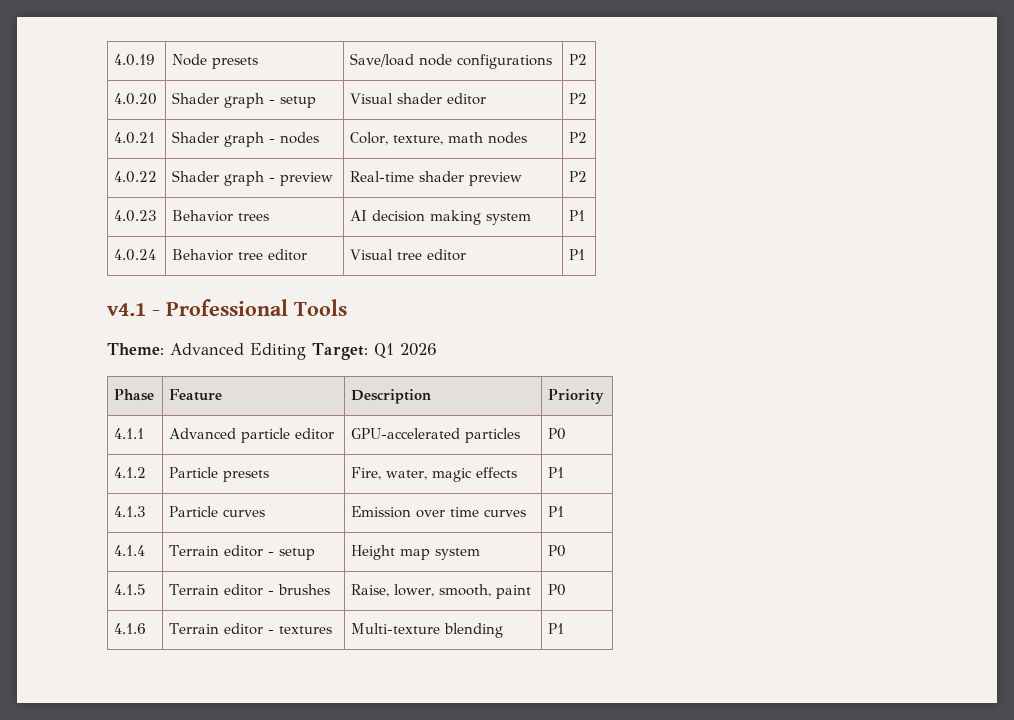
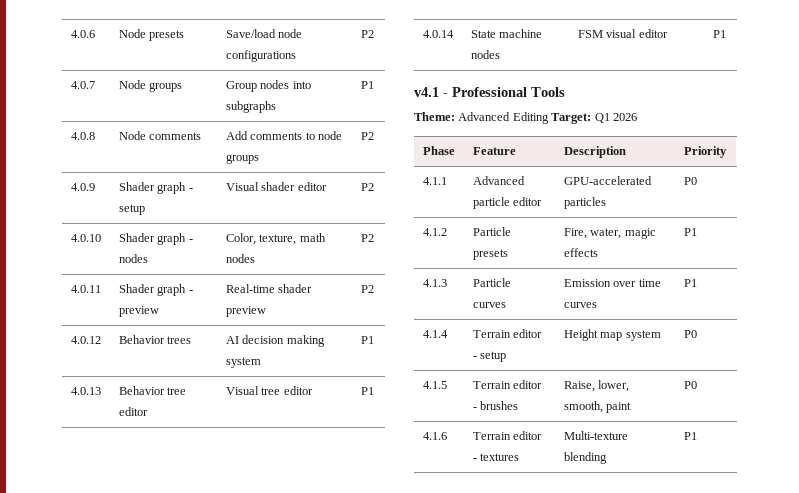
- 4.0.19 | Node presets | Save/load node configurations | P2
+ 4.0.6 | Node presets | Save/load node configurations | P2
- 4.0.20 | Shader graph - setup | Visual shader editor | P2
+ 4.0.7 | Node groups | Group nodes into subgraphs | P1
+ 4.0.8 | Node comments | Add comments to node groups | P2
+ 4.0.9 | Shader graph - setup | Visual shader editor | P2
- 4.0.21 | Shader graph - nodes | Color, texture, math nodes | P2
+ 4.0.10 | Shader graph - nodes | Color, texture, math nodes | P2
- 4.0.22 | Shader graph - preview | Real-time shader preview | P2
+ 4.0.11 | Shader graph - preview | Real-time shader preview | P2
- 4.0.23 | Behavior trees | AI decision making system | P1
+ 4.0.12 | Behavior trees | AI decision making system | P1
- 4.0.24 | Behavior tree editor | Visual tree editor | P1
+ 4.0.13 | Behavior tree editor | Visual tree editor | P1
+ 4.0.14 | State machine nodes | FSM visual editor | P1

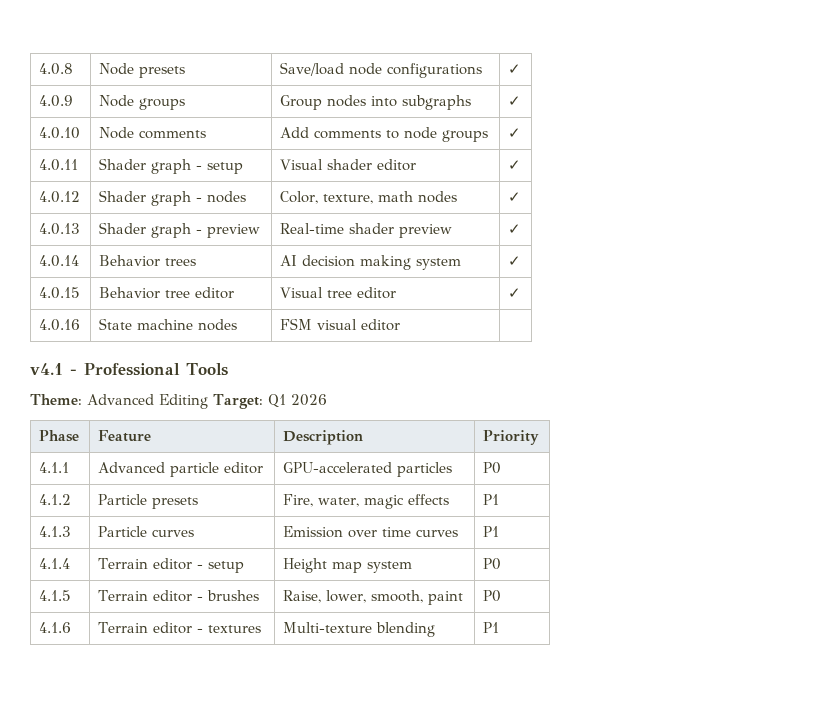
- 4.0.6 | Node presets | Save/load node configurations | P2
- 4.0.7 | Node groups | Group nodes into subgraphs | P1
- 4.0.8 | Node comments | Add comments to node groups | P2
- 4.0.9 | Shader graph - setup | Visual shader editor | P2
- 4.0.10 | Shader graph - nodes | Color, texture, math nodes | P2
- 4.0.11 | Shader graph - preview | Real-time shader preview | P2
- 4.0.12 | Behavior trees | AI decision making system | P1
- 4.0.13 | Behavior tree editor | Visual tree editor | P1
- 4.0.14 | State machine nodes | FSM visual editor | P1
+ 4.0.8 | Node presets | Save/load node configurations | ✓
+ 4.0.9 | Node groups | Group nodes into subgraphs | ✓
+ 4.0.10 | Node comments | Add comments to node groups | ✓
+ 4.0.11 | Shader graph - setup | Visual shader editor | ✓
+ 4.0.12 | Shader graph - nodes | Color, texture, math nodes | ✓
+ 4.0.13 | Shader graph - preview | Real-time shader preview | ✓
+ 4.0.14 | Behavior trees | AI decision making system | ✓
+ 4.0.15 | Behavior tree editor | Visual tree editor | ✓
+ 4.0.16 | State machine nodes | FSM visual editor |

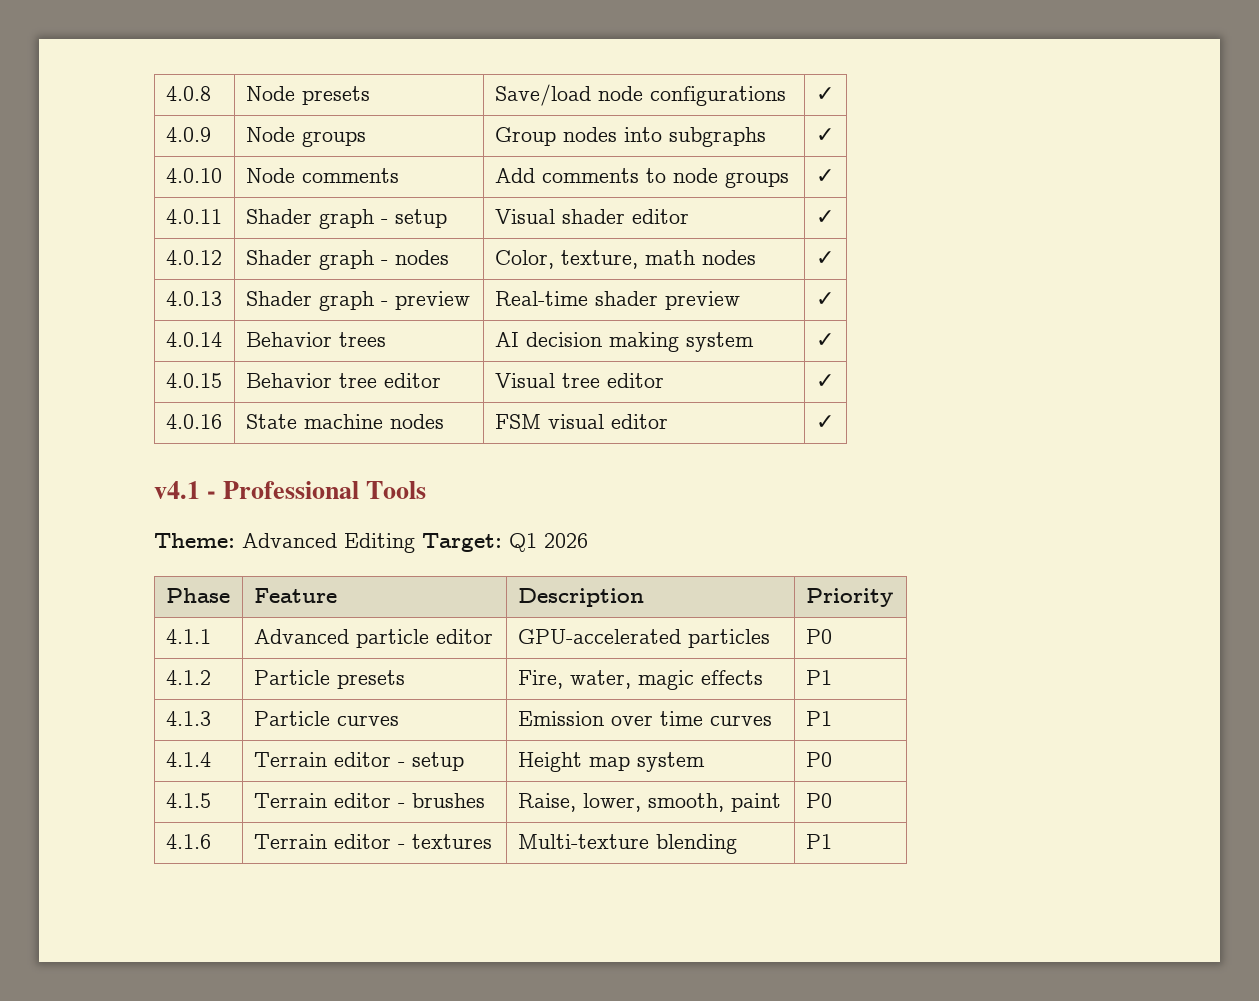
- 4.0.16 | State machine nodes | FSM visual editor |
+ 4.0.16 | State machine nodes | FSM visual editor | ✓

